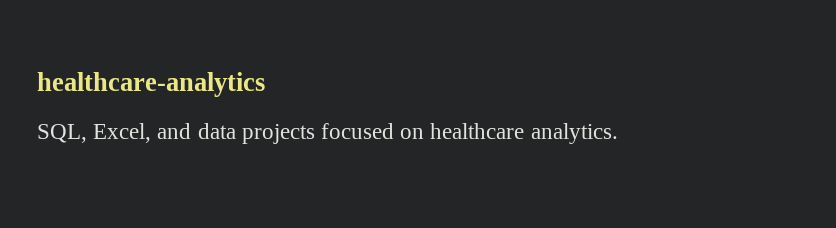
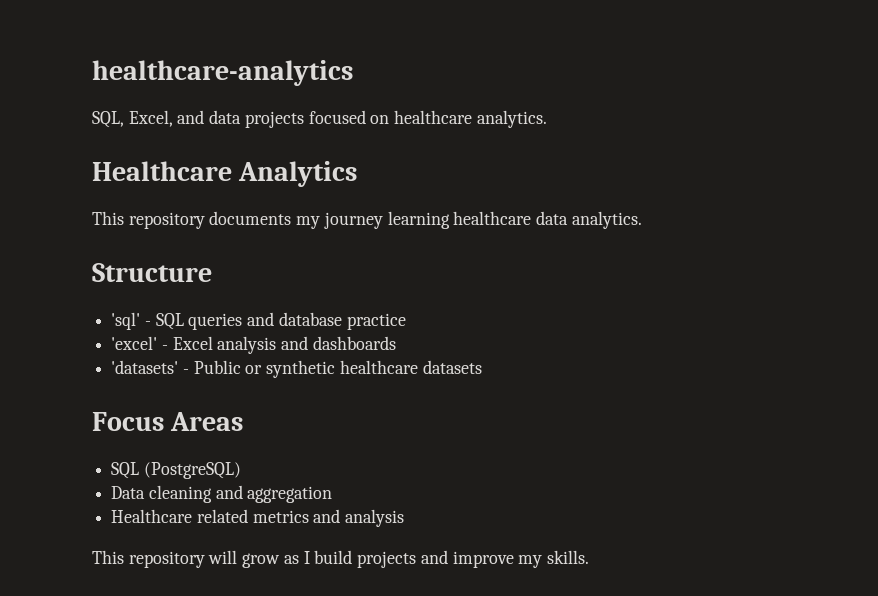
+ Healthcare Analytics
+ This repository documents my journey learning healthcare data analytics.
+ Structure
+ 'sql' - SQL queries and database practice
+ 'excel' - Excel analysis and dashboards
+ 'datasets' - Public or synthetic healthcare datasets
+ Focus Areas
+ SQL (PostgreSQL)
+ Data cleaning and aggregation
+ Healthcare related metrics and analysis
+ This repository will grow as I build projects and improve my skills.

